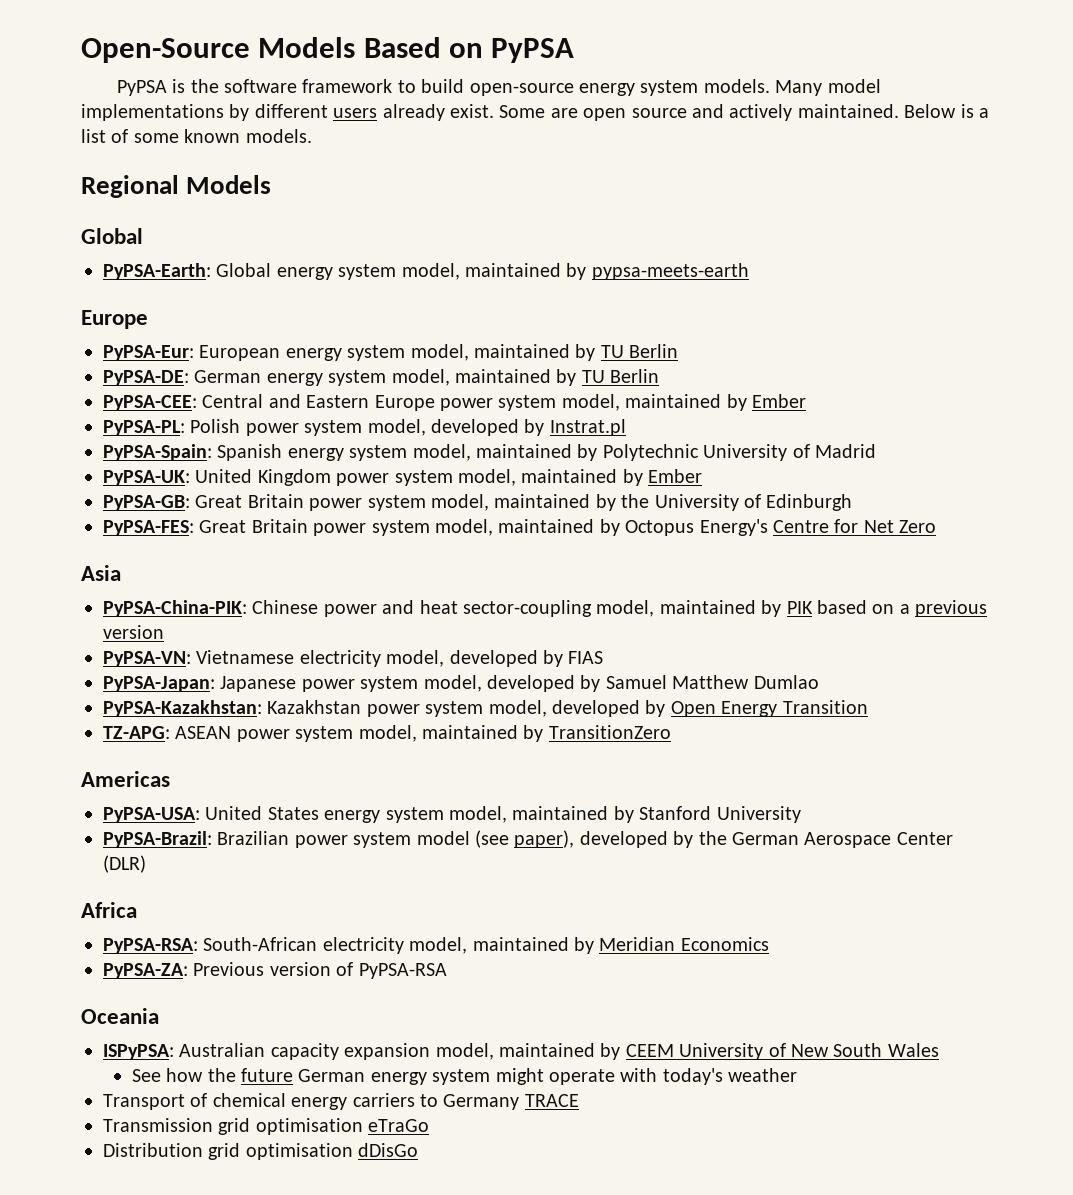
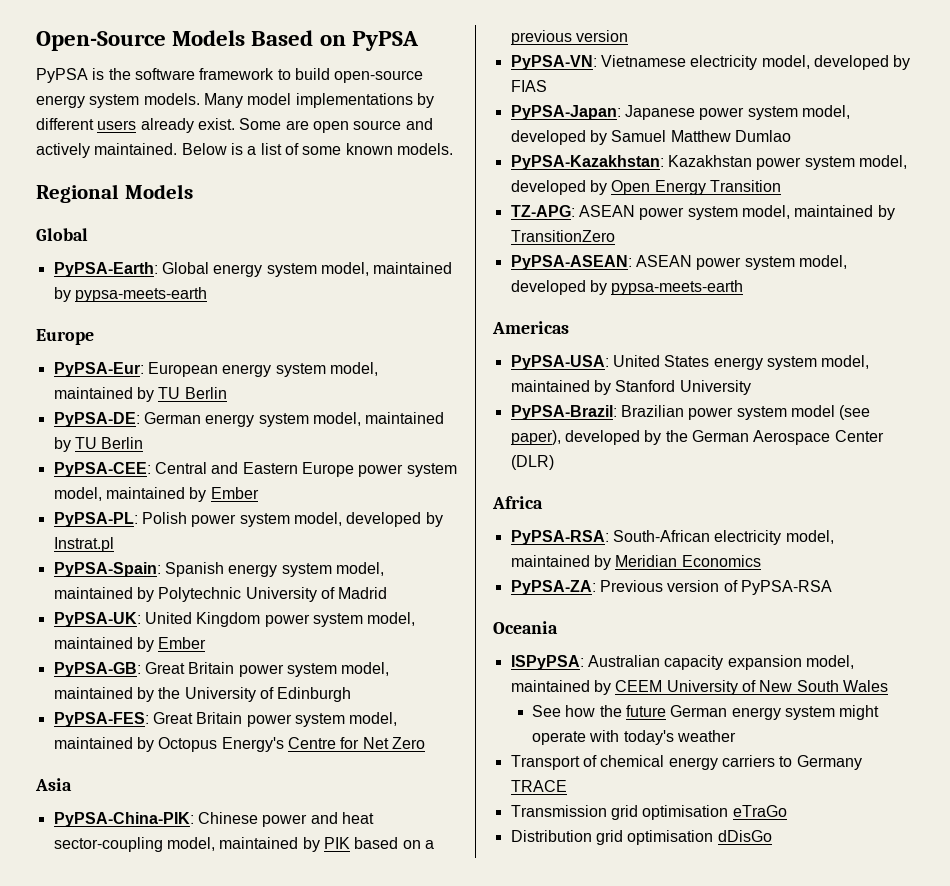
+ PyPSA-ASEAN: ASEAN power system model, developed by pypsa-meets-earth

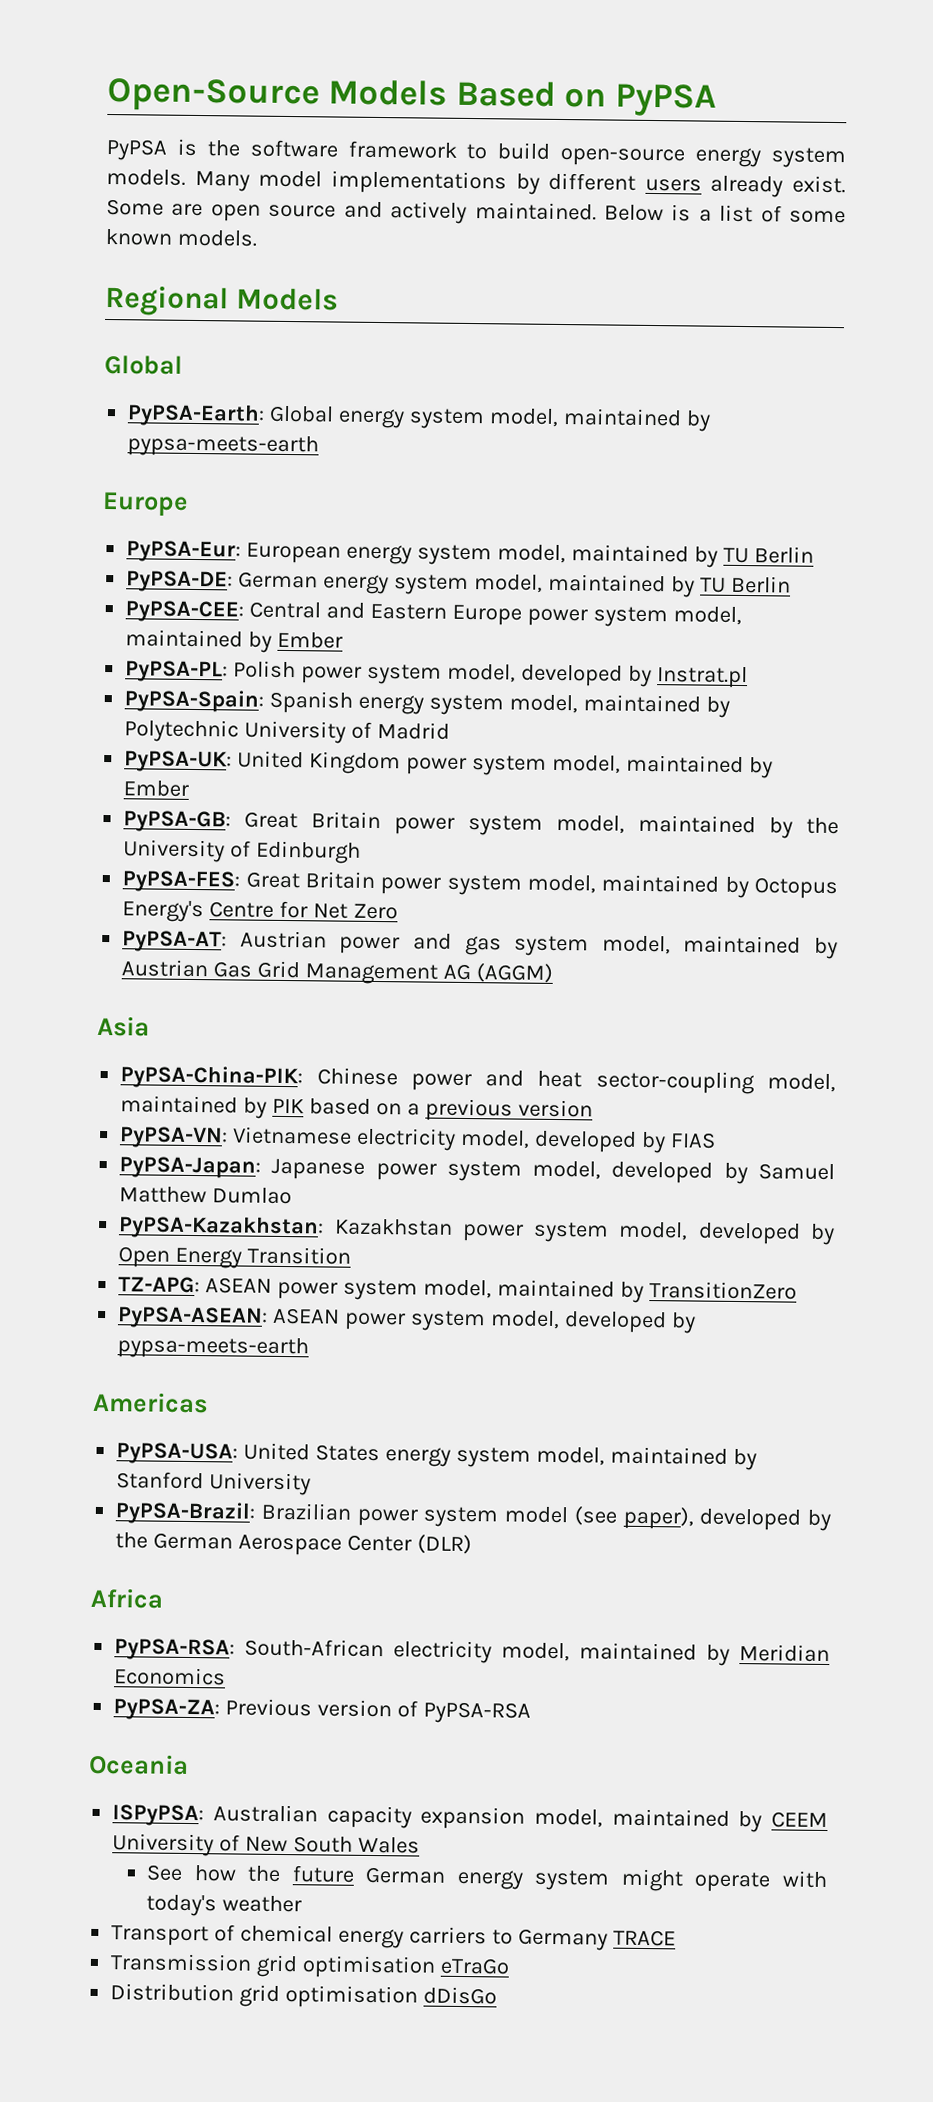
+ PyPSA-AT: Austrian power and gas system model, maintained by Austrian Gas Grid Management AG (AGGM)

